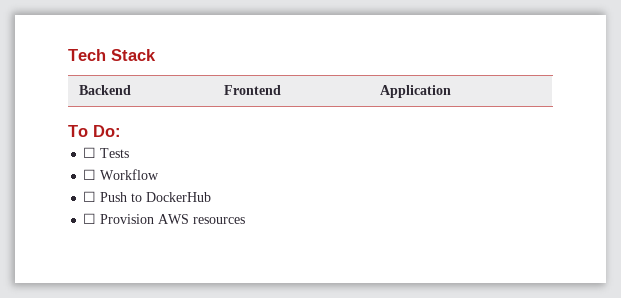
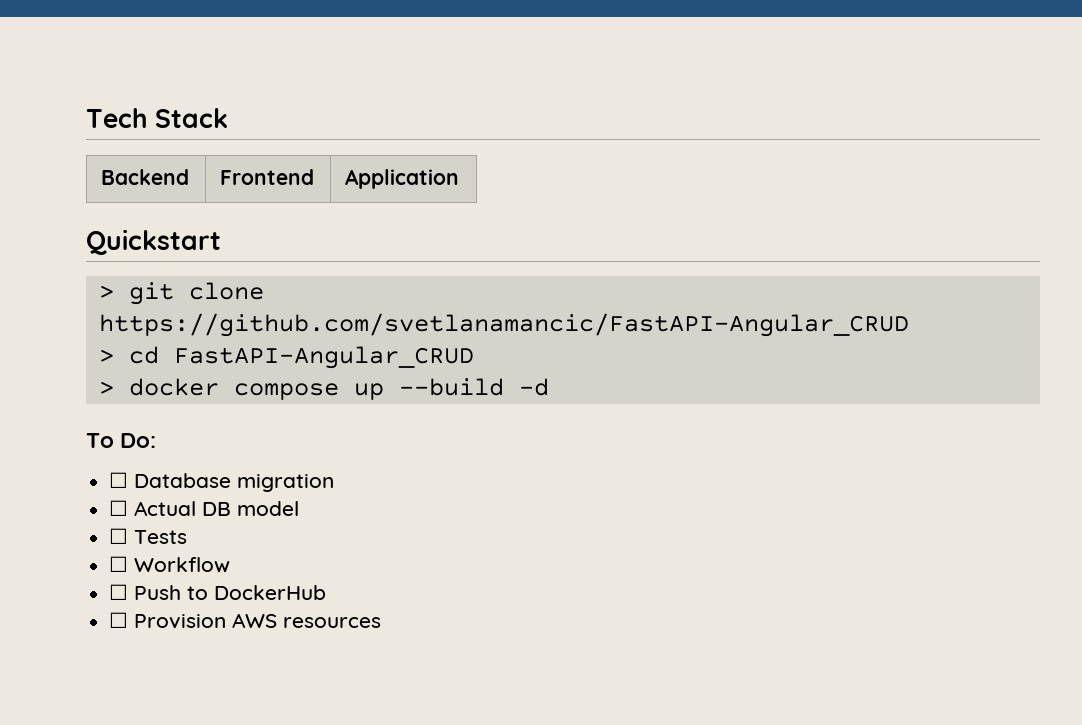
+ Quickstart
+ > git clone https://github.com/svetlanamancic/FastAPI-Angular_CRUD
+ > cd FastAPI-Angular_CRUD
+ > docker compose up --build -d
  To Do:
+ ☐ Database migration
+ ☐ Actual DB model

